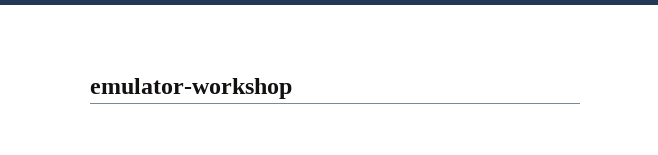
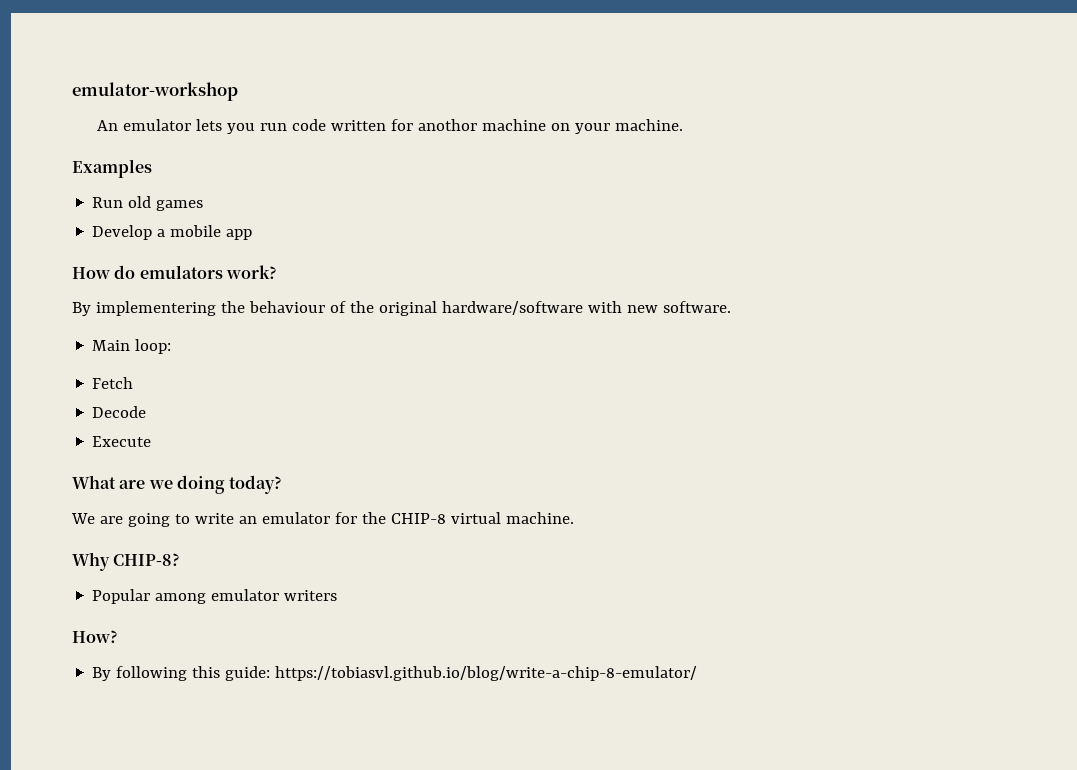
+ An emulator lets you run code written for anothor machine on your machine.
+ Examples
+ Run old games
+ Develop a mobile app
+ How do emulators work?
+ By implementering the behaviour of the original hardware/software with new software.
+ Main loop:
+ Fetch
+ Decode
+ Execute
+ What are we doing today?
+ We are going to write an emulator for the CHIP-8 virtual machine.
+ Why CHIP-8?
+ Popular among emulator writers
+ How?
+ By following this guide: https://tobiasvl.github.io/blog/write-a-chip-8-emulator/

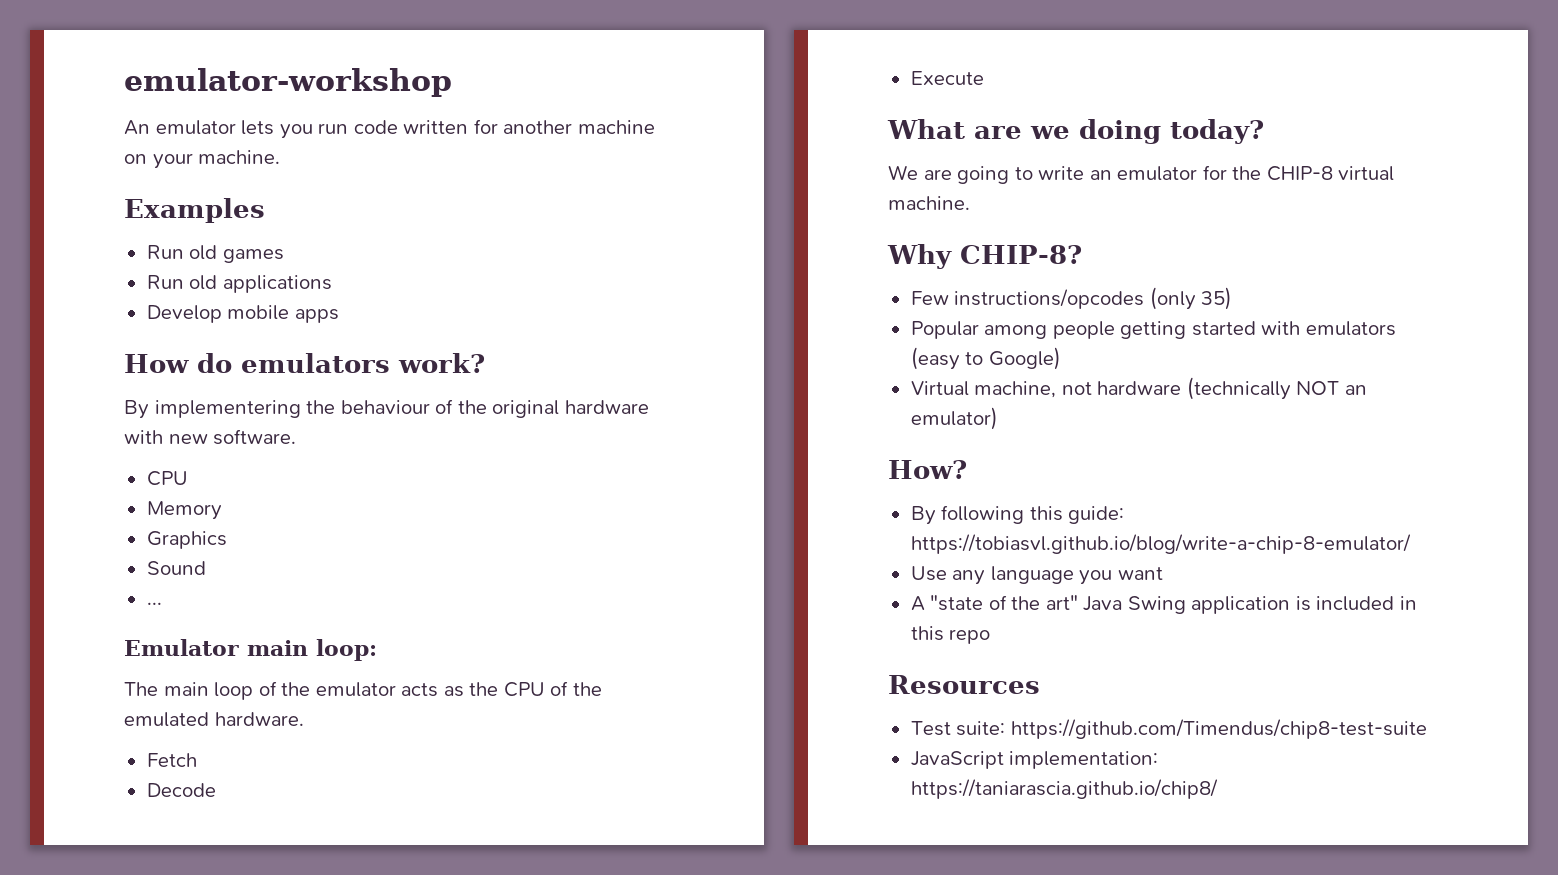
- An emulator lets you run code written for anothor machine on your machine.
+ An emulator lets you run code written for another machine on your machine.
- Develop a mobile app
+ Run old applications
+ Develop mobile apps
- By implementering the behaviour of the original hardware/software with new software.
- Main loop:
+ By implementering the behaviour of the original hardware with new software.
+ CPU
+ Memory
+ Graphics
+ Sound
+ ...
+ Emulator main loop:
+ The main loop of the emulator acts as the CPU of the emulated hardware.
- Popular among emulator writers
+ Few instructions/opcodes (only 35)
+ Popular among people getting started with emulators (easy to Google)
+ Virtual machine, not hardware (technically NOT an emulator)
+ Use any language you want
+ A "state of the art" Java Swing application is included in this repo
+ Resources
+ Test suite: https://github.com/Timendus/chip8-test-suite
+ JavaScript implementation: https://taniarascia.github.io/chip8/

